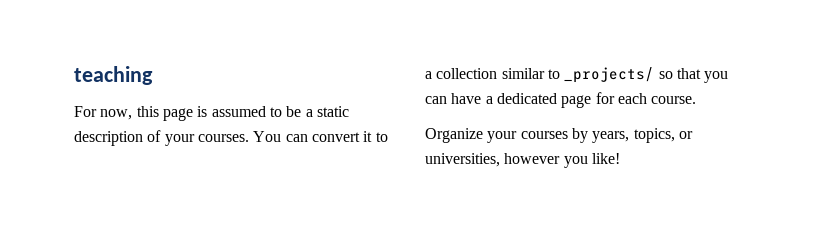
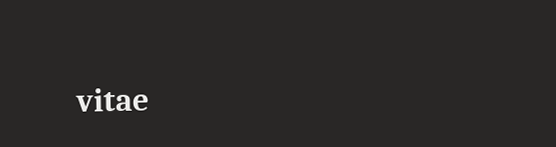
- teaching
- For now, this page is assumed to be a static description of your courses. You can convert it to a collection similar to _projects/ so that you can have a dedicated page for each course.
- Organize your courses by years, topics, or universities, however you like!
+ vitae

